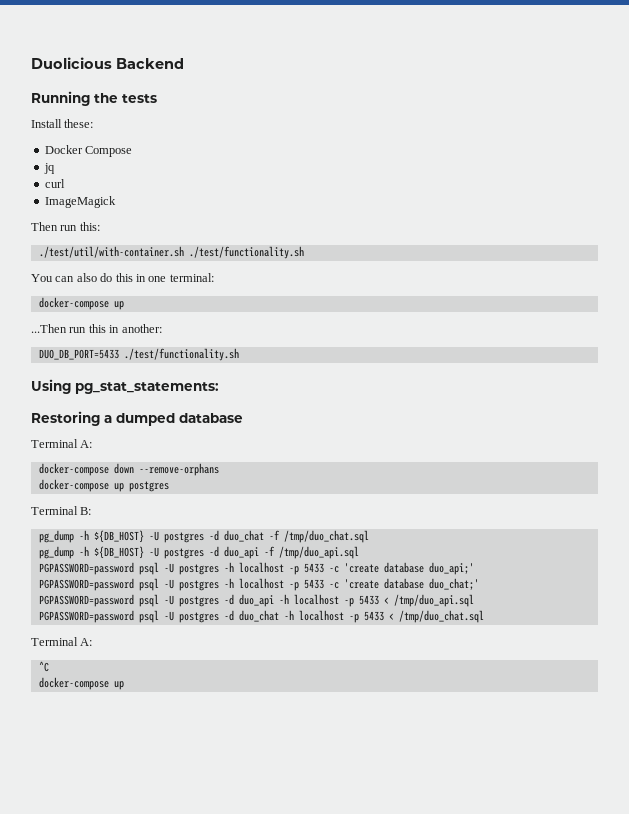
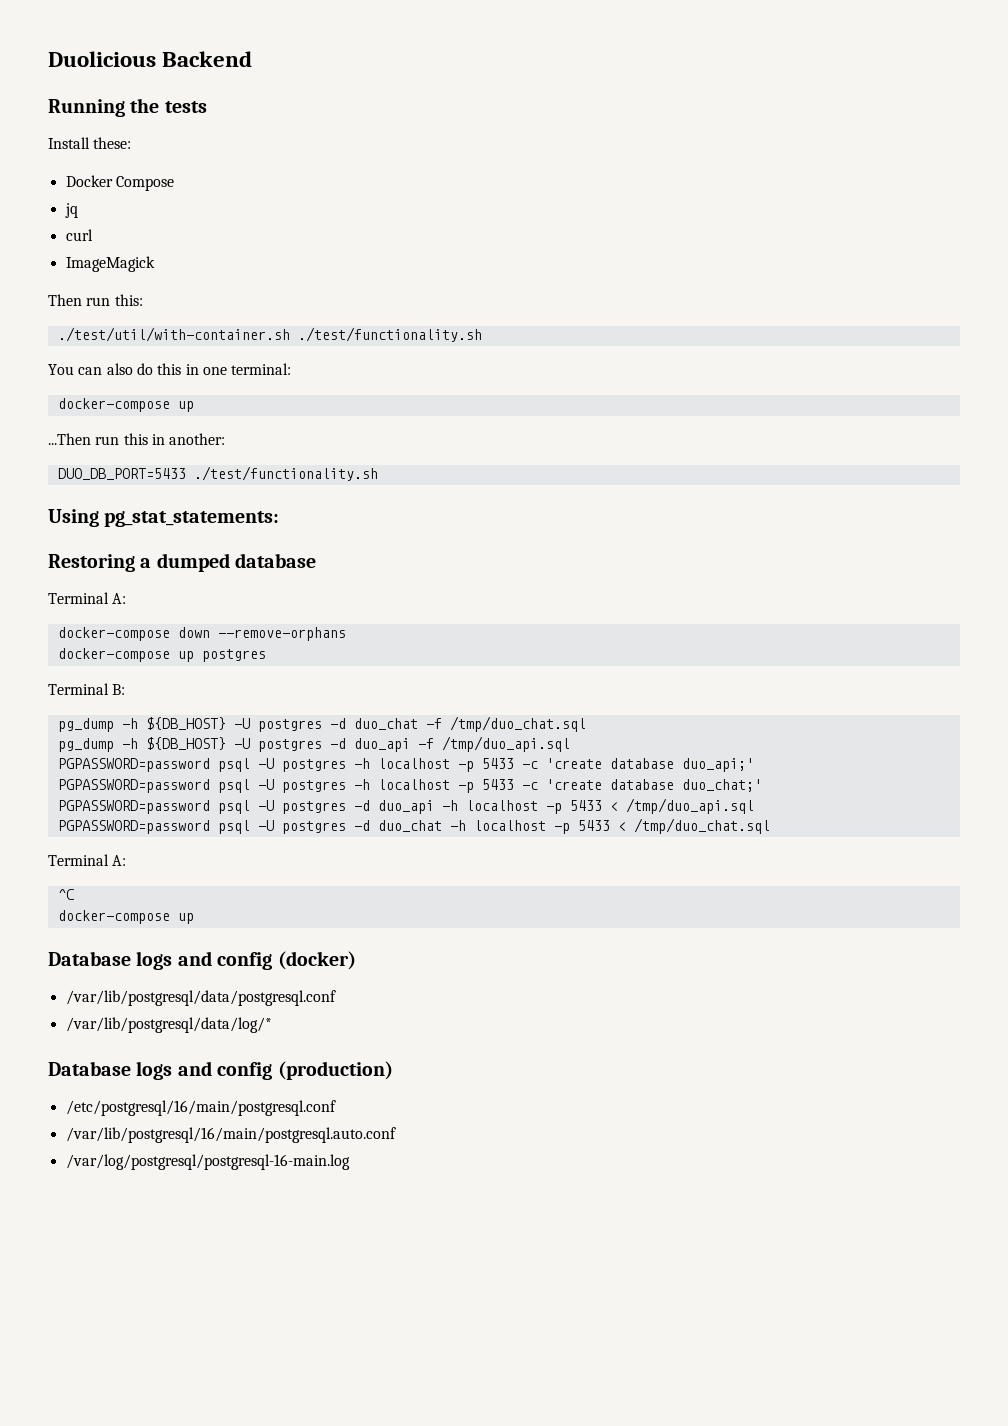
+ Database logs and config (docker)
+ /var/lib/postgresql/data/postgresql.conf
+ /var/lib/postgresql/data/log/*
+ Database logs and config (production)
+ /etc/postgresql/16/main/postgresql.conf
+ /var/lib/postgresql/16/main/postgresql.auto.conf
+ /var/log/postgresql/postgresql-16-main.log

